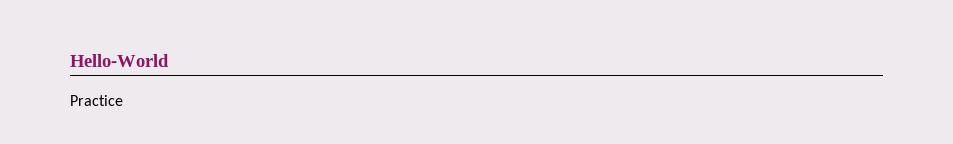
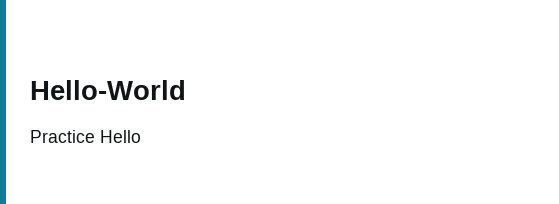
- Practice
+ Practice Hello

